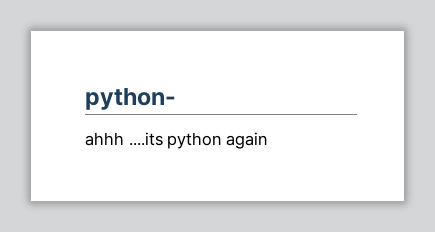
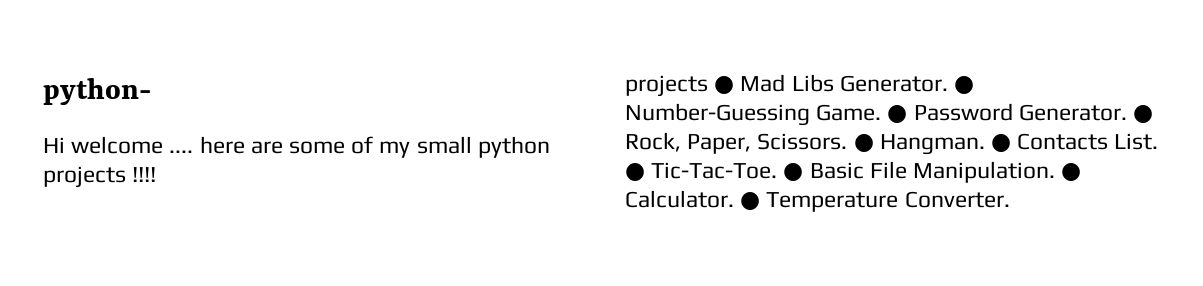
- ahhh ....its python again
+ Hi welcome .... here are some of my small python projects !!!!
+ projects ● Mad Libs Generator. ● Number-Guessing Game. ● Password Generator. ● Rock, Paper, Scissors. ● Hangman. ● Contacts List. ● Tic-Tac-Toe. ● Basic File Manipulation. ● Calculator. ● Temperature Converter.

